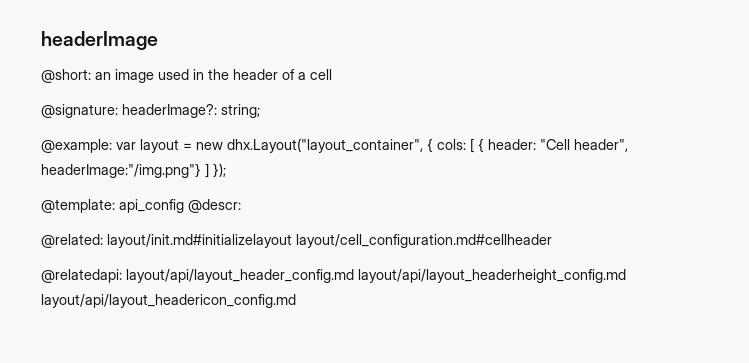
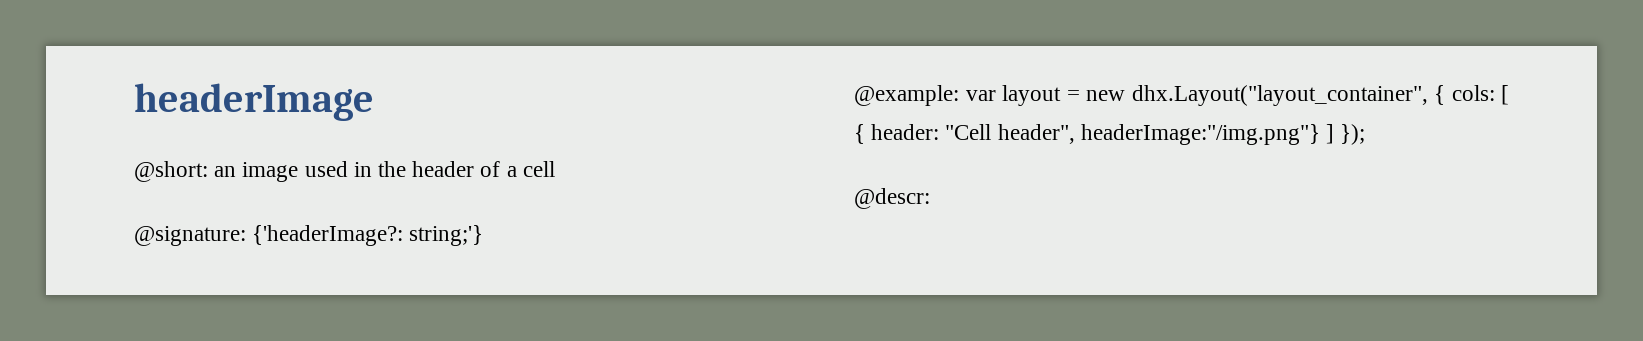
- @signature: headerImage?: string;
+ @signature: {'headerImage?: string;'}
- @template: api_config @descr:
+ @descr:
- @related: layout/init.md#initializelayout layout/cell_configuration.md#cellheader
- @relatedapi: layout/api/layout_header_config.md layout/api/layout_headerheight_config.md layout/api/layout_headericon_config.md

